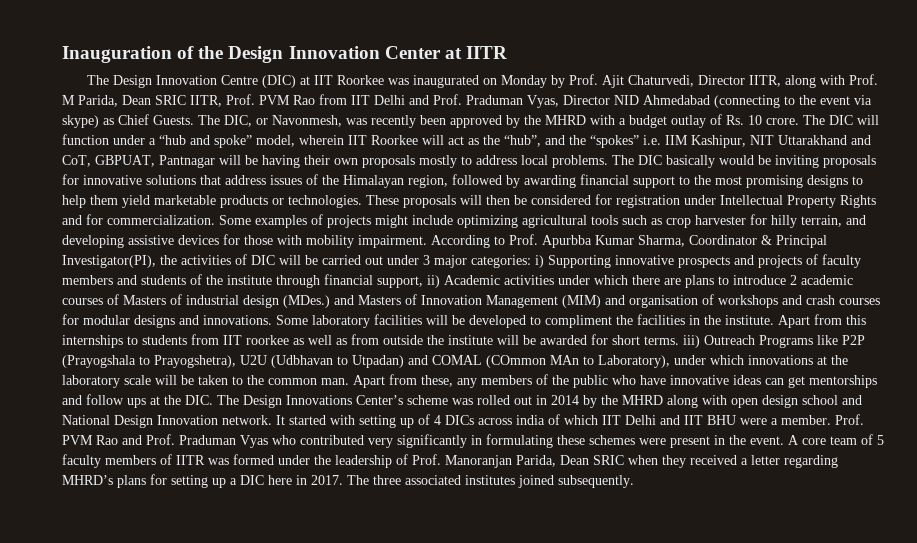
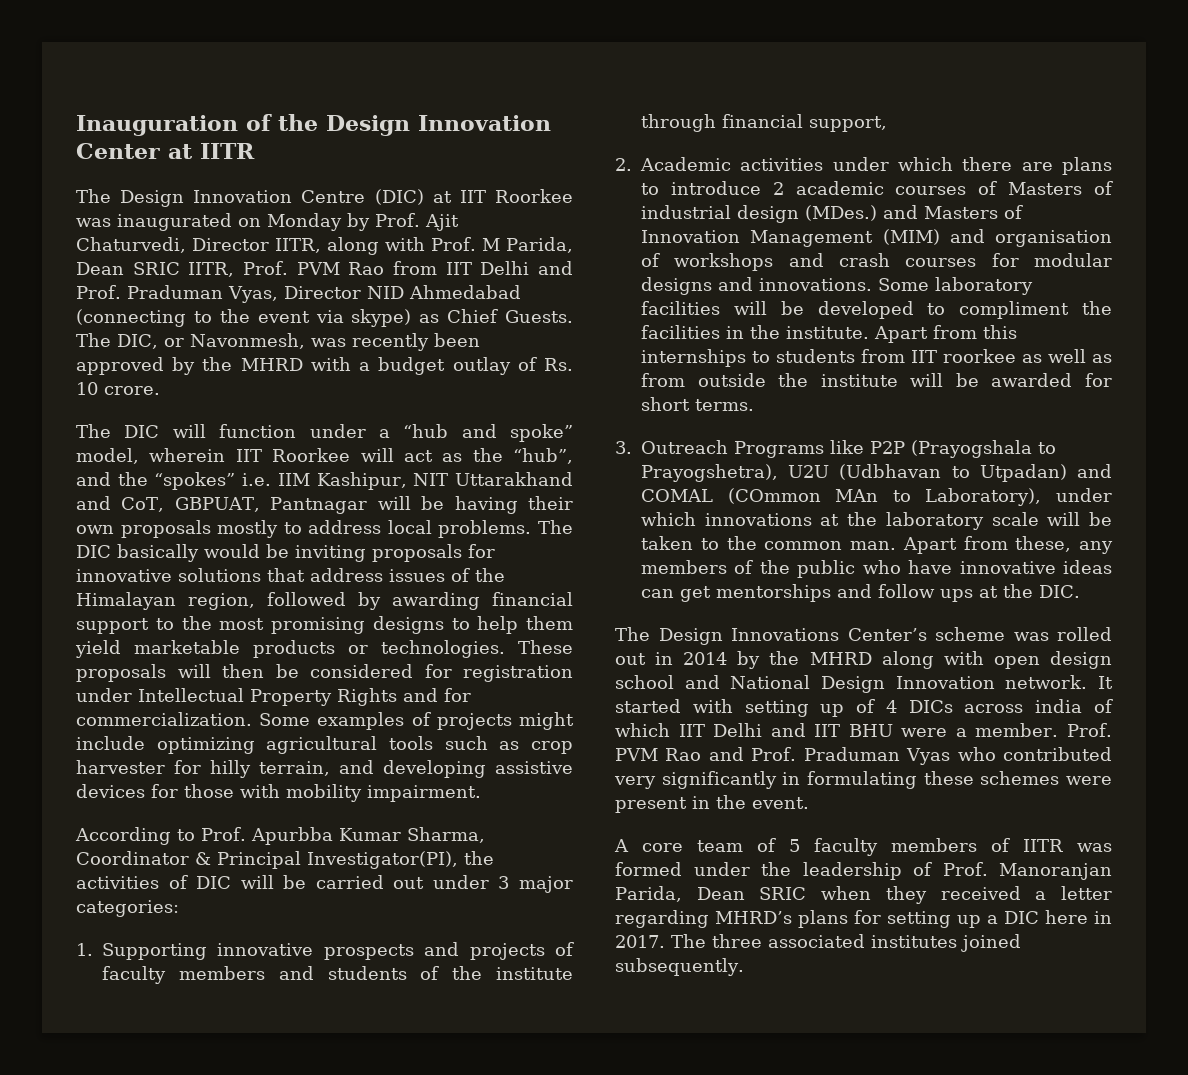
- The DIC, or Navonmesh, was recently been approved by the MHRD with a budget outlay of Rs. 10 crore. The DIC will function under a “hub and spoke” model, wherein IIT Roorkee will act as the “hub”, and the “spokes” i.e. IIM Kashipur, NIT Uttarakhand and CoT, GBPUAT, Pantnagar will be having their own proposals mostly to address local problems.
+ The DIC, or Navonmesh, was recently been approved by the MHRD with a budget outlay of Rs. 10 crore.
+ The DIC will function under a “hub and spoke” model, wherein IIT Roorkee will act as the “hub”, and the “spokes” i.e. IIM Kashipur, NIT Uttarakhand and CoT, GBPUAT, Pantnagar will be having their own proposals mostly to address local problems.
- Some examples of projects might include optimizing agricultural tools such as crop harvester for hilly terrain, and developing assistive devices for those with mobility impairment. According to Prof. Apurbba Kumar Sharma, Coordinator & Principal Investigator(PI), the activities of DIC will be carried out under 3 major categories: i) Supporting innovative prospects and projects of faculty members and students of the institute through financial support, ii) Academic activities under which there are plans to introduce 2 academic courses of Masters of industrial design (MDes.) and Masters of Innovation Management (MIM) and organisation of workshops and crash courses for modular designs and innovations.
+ Some examples of projects might include optimizing agricultural tools such as crop harvester for hilly terrain, and developing assistive devices for those with mobility impairment.
+ According to Prof. Apurbba Kumar Sharma, Coordinator & Principal Investigator(PI), the activities of DIC will be carried out under 3 major categories:
+ 1. Supporting innovative prospects and projects of faculty members and students of the institute through financial support,
+ 2. Academic activities under which there are plans to introduce 2 academic courses of Masters of industrial design (MDes.) and Masters of Innovation Management (MIM) and organisation of workshops and crash courses for modular designs and innovations.
- Apart from this internships to students from IIT roorkee as well as from outside the institute will be awarded for short terms. iii) Outreach Programs like P2P (Prayogshala to Prayogshetra), U2U (Udbhavan to Utpadan) and COMAL (COmmon MAn to Laboratory), under which innovations at the laboratory scale will be taken to the common man.
+ Apart from this internships to students from IIT roorkee as well as from outside the institute will be awarded for short terms.
+ 3. Outreach Programs like P2P (Prayogshala to Prayogshetra), U2U (Udbhavan to Utpadan) and COMAL (COmmon MAn to Laboratory), under which innovations at the laboratory scale will be taken to the common man.
- Apart from these, any members of the public who have innovative ideas can get mentorships and follow ups at the DIC. The Design Innovations Center’s scheme was rolled out in 2014 by the MHRD along with open design school and National Design Innovation network.
+ Apart from these, any members of the public who have innovative ideas can get mentorships and follow ups at the DIC.
+ The Design Innovations Center’s scheme was rolled out in 2014 by the MHRD along with open design school and National Design Innovation network.
- Prof. PVM Rao and Prof. Praduman Vyas who contributed very significantly in formulating these schemes were present in the event. A core team of 5 faculty members of IITR was formed under the leadership of Prof. Manoranjan Parida, Dean SRIC when they received a letter regarding MHRD’s plans for setting up a DIC here in 2017.
+ Prof. PVM Rao and Prof. Praduman Vyas who contributed very significantly in formulating these schemes were present in the event.
+ A core team of 5 faculty members of IITR was formed under the leadership of Prof. Manoranjan Parida, Dean SRIC when they received a letter regarding MHRD’s plans for setting up a DIC here in 2017.

